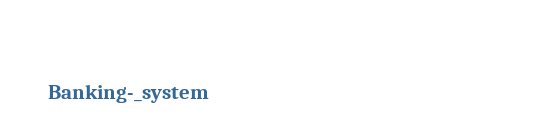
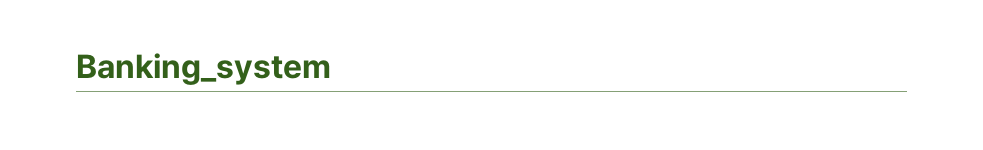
- Banking-_system
+ Banking_system

